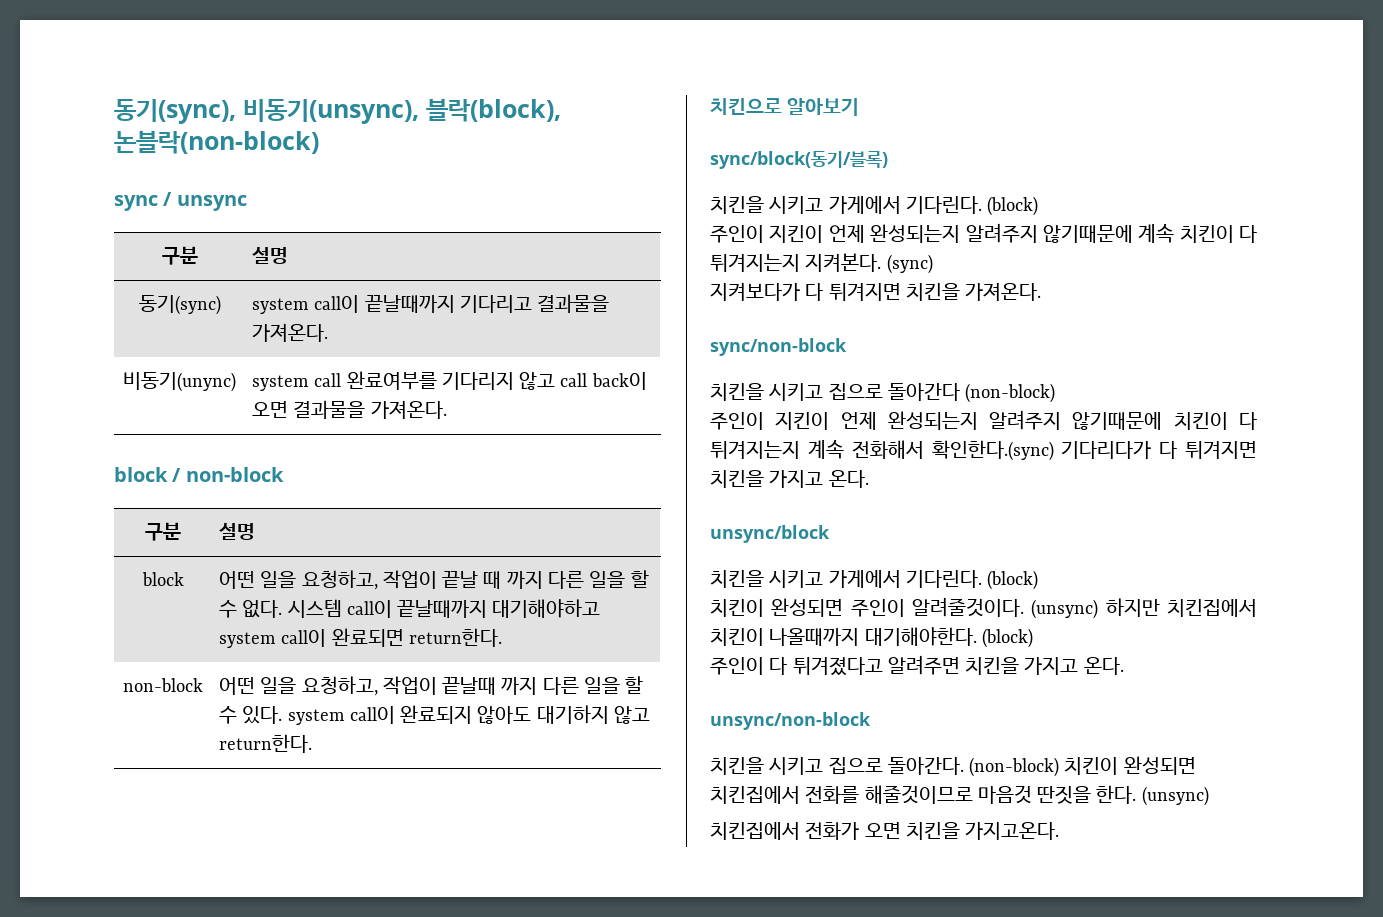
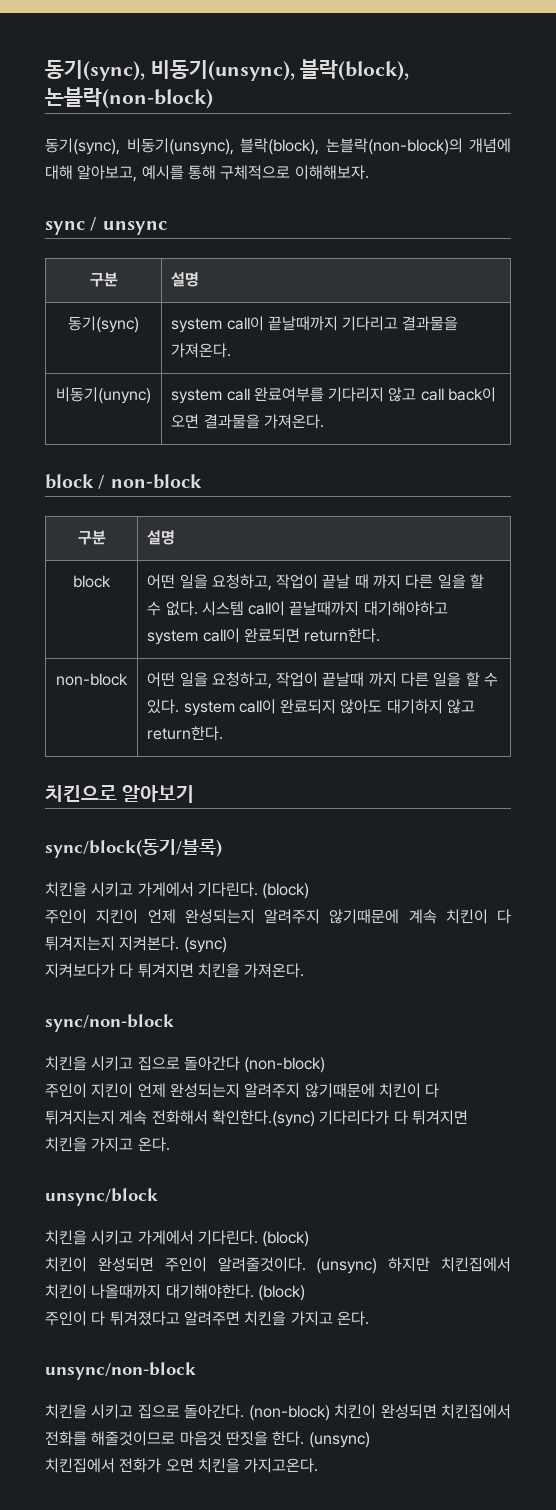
+ 동기(sync), 비동기(unsync), 블락(block), 논블락(non-block)의 개념에 대해 알아보고, 예시를 통해 구체적으로 이해해보자.

